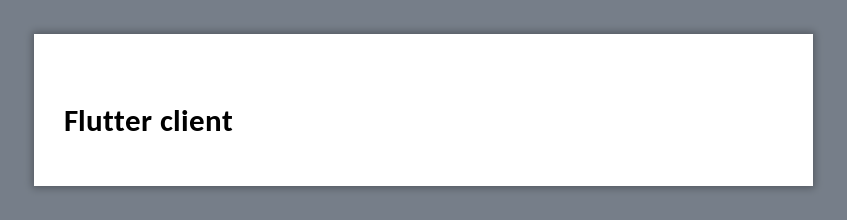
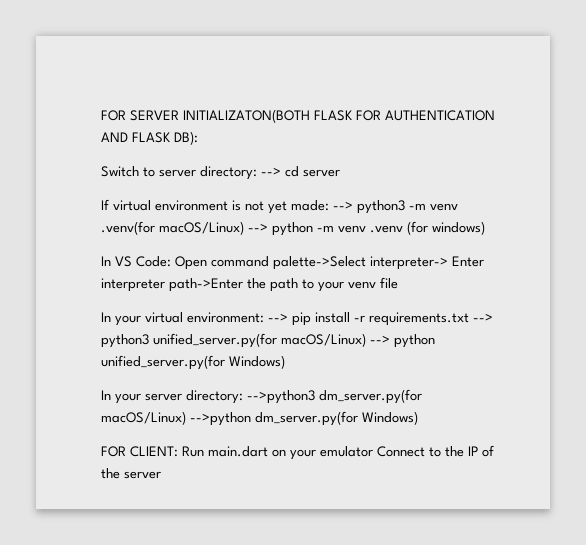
- Flutter client
+ FOR SERVER INITIALIZATON(BOTH FLASK FOR AUTHENTICATION AND FLASK DB):
+ Switch to server directory: --> cd server
+ If virtual environment is not yet made: --> python3 -m venv .venv(for macOS/Linux) --> python -m venv .venv (for windows)
+ In VS Code: Open command palette->Select interpreter-> Enter interpreter path->Enter the path to your venv file
+ In your virtual environment: --> pip install -r requirements.txt --> python3 unified_server.py(for macOS/Linux) --> python unified_server.py(for Windows)
+ In your server directory: -->python3 dm_server.py(for macOS/Linux) -->python dm_server.py(for Windows)
+ FOR CLIENT: Run main.dart on your emulator Connect to the IP of the server

